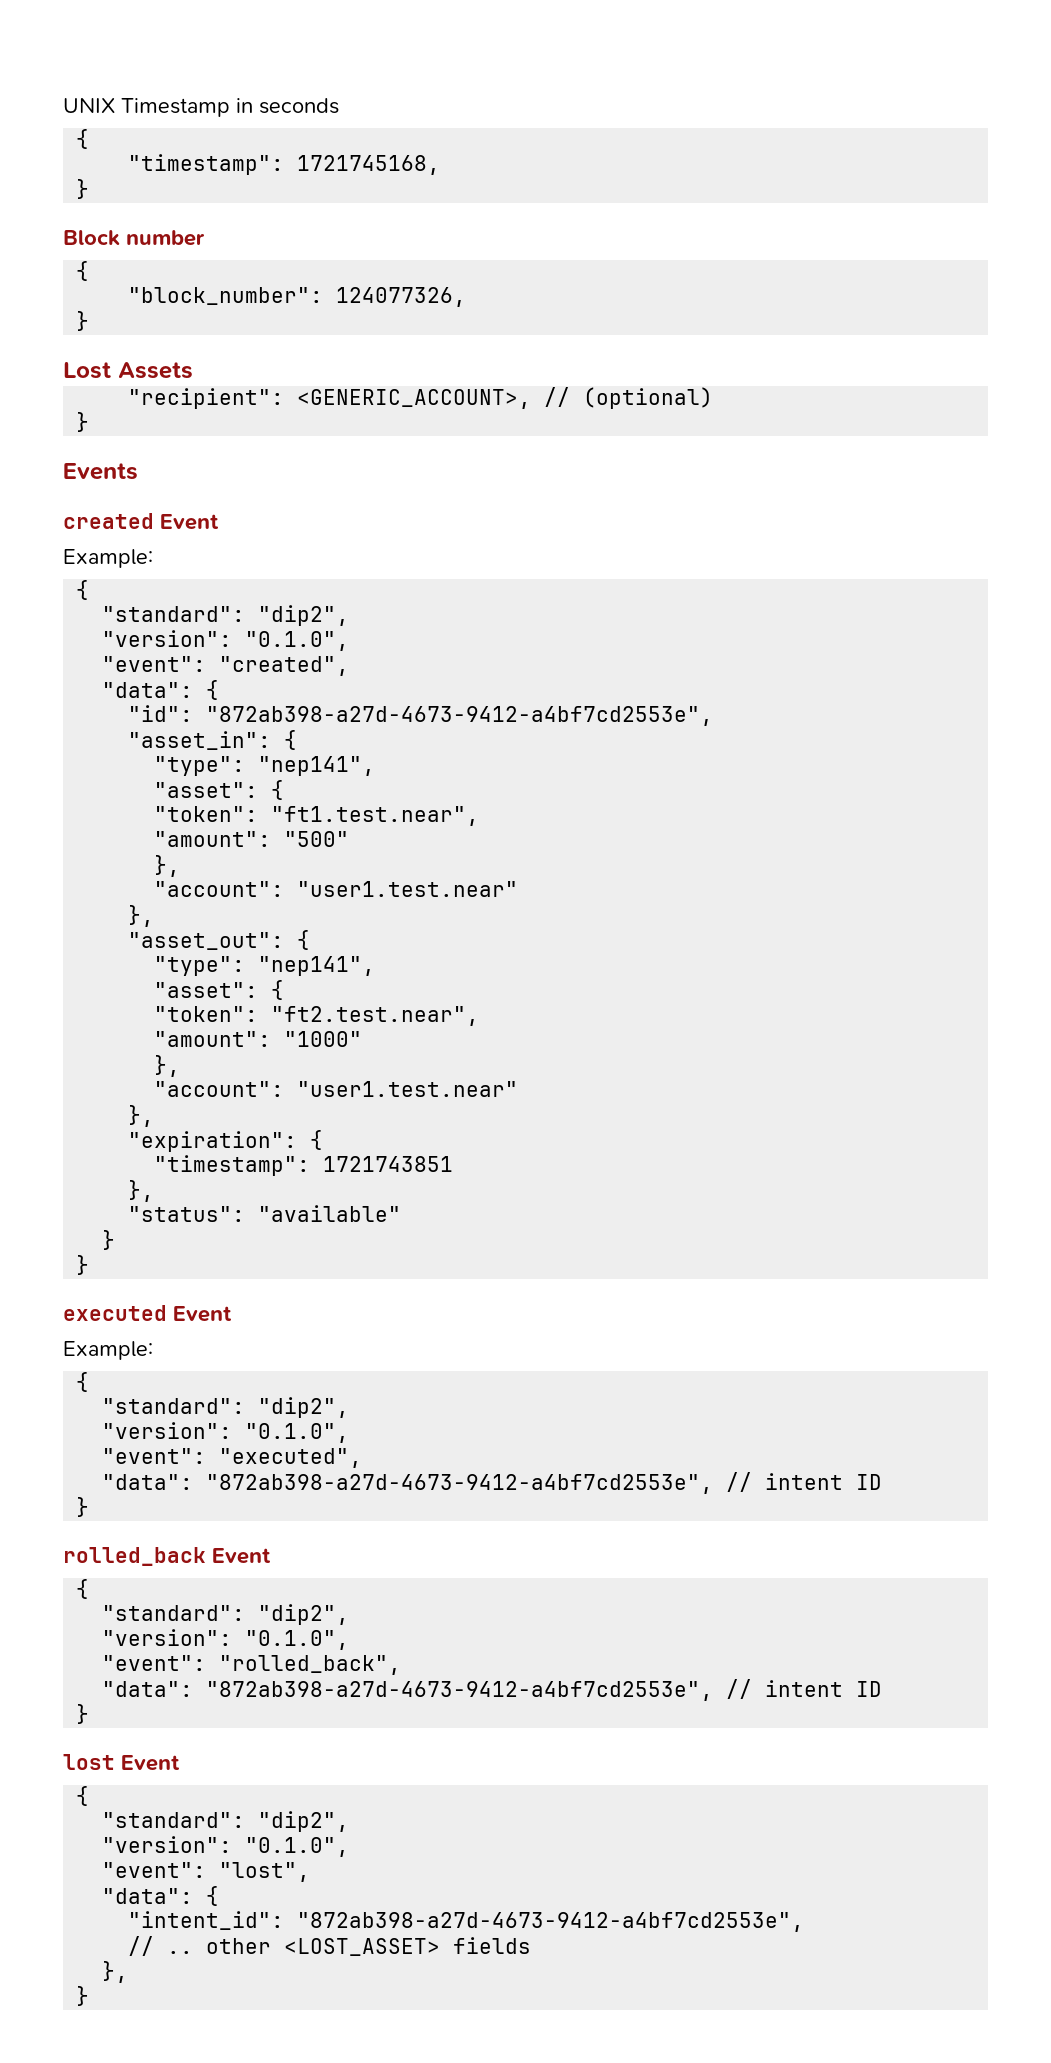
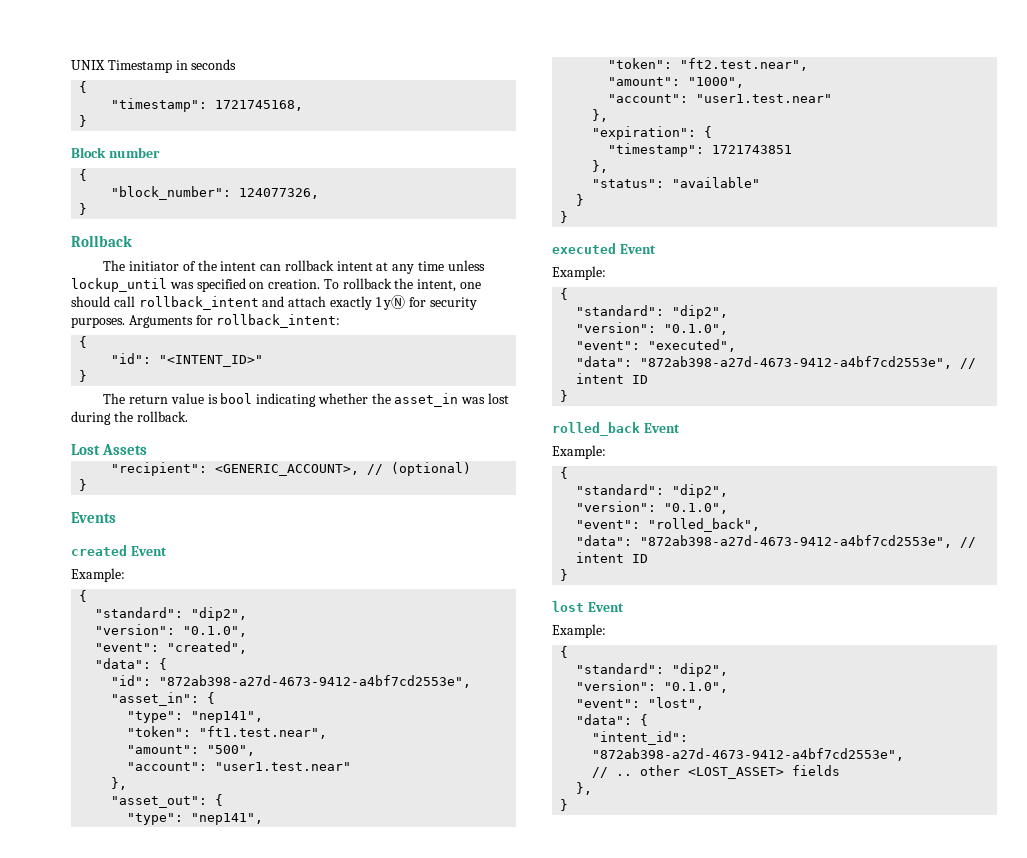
+ Rollback
+ The initiator of the intent can rollback intent at any time unless lockup_until was specified on creation. To rollback the intent, one should call rollback_intent and attach exactly 1 yⓃ for security purposes. Arguments for rollback_intent:
+ {
+ "id": "<INTENT_ID>"
+ }
+ The return value is bool indicating whether the asset_in was lost during the rollback.
  "asset_in": {
  "type": "nep141",
- "asset": {
- "amount": "500"
- },
+ "amount": "500",
  "asset_out": {
  "type": "nep141",
- "asset": {
- "amount": "1000"
- },
+ "amount": "1000",
  rolled_back Event
+ Example:
  lost Event
+ Example:

